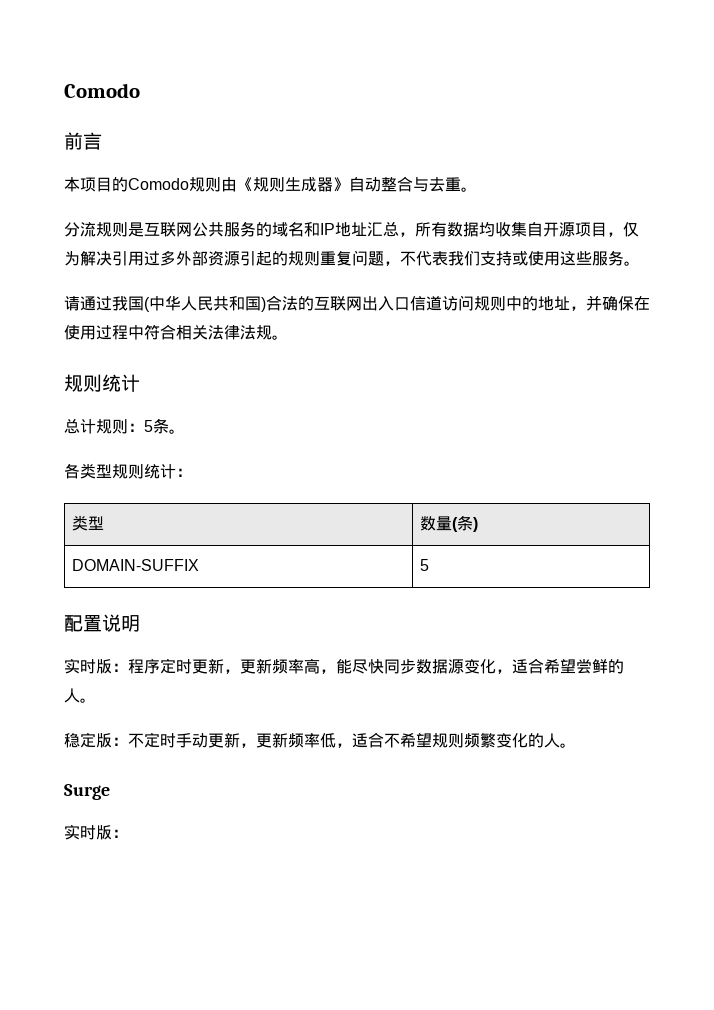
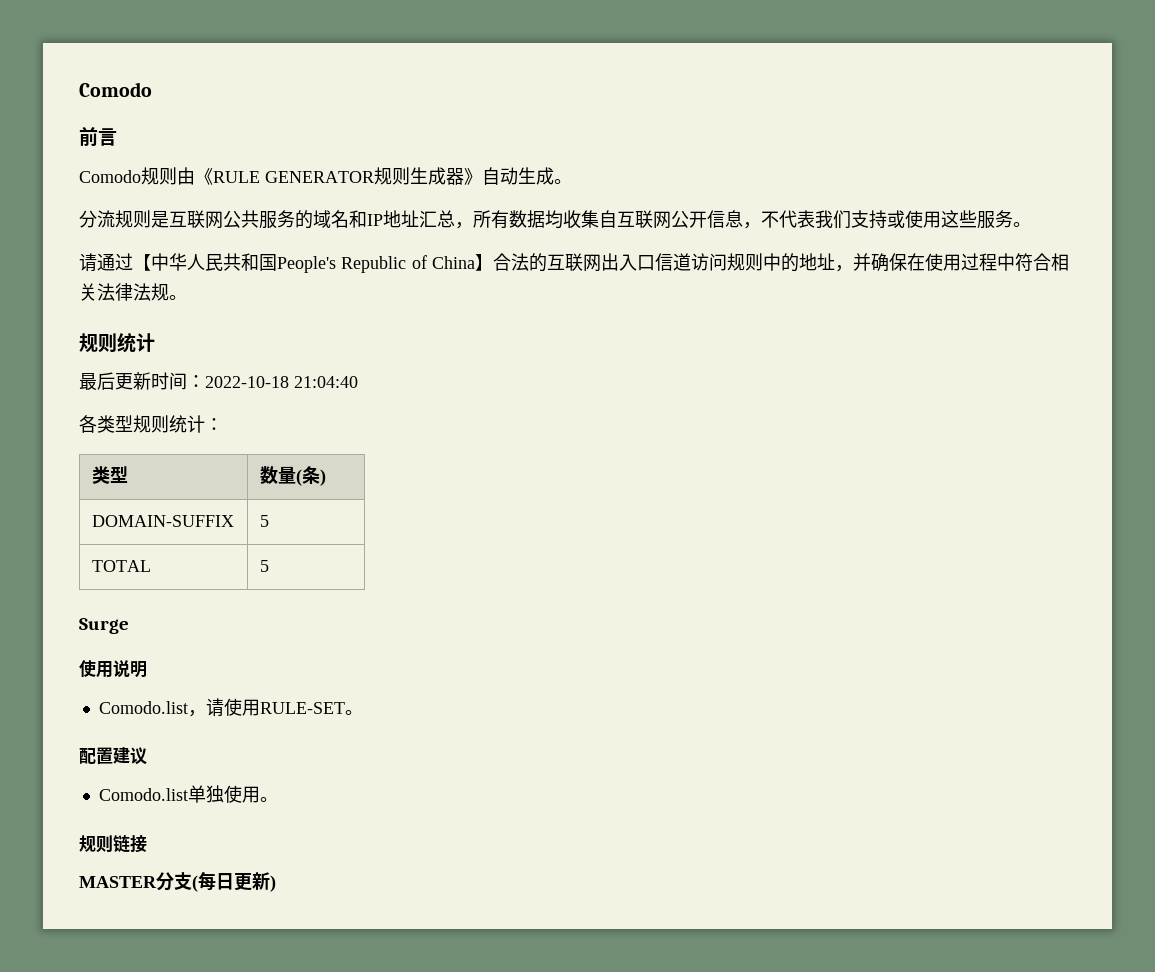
- 本项目的Comodo规则由《规则生成器》自动整合与去重。
+ Comodo规则由《RULE GENERATOR规则生成器》自动生成。
- 分流规则是互联网公共服务的域名和IP地址汇总，所有数据均收集自开源项目，仅为解决引用过多外部资源引起的规则重复问题，不代表我们支持或使用这些服务。
+ 分流规则是互联网公共服务的域名和IP地址汇总，所有数据均收集自互联网公开信息，不代表我们支持或使用这些服务。
- 请通过我国(中华人民共和国)合法的互联网出入口信道访问规则中的地址，并确保在使用过程中符合相关法律法规。
+ 请通过【中华人民共和国People's Republic of China】合法的互联网出入口信道访问规则中的地址，并确保在使用过程中符合相关法律法规。
- 总计规则：5条。
+ 最后更新时间：2022-10-18 21:04:40
- 配置说明
- 实时版：程序定时更新，更新频率高，能尽快同步数据源变化，适合希望尝鲜的人。
- 稳定版：不定时手动更新，更新频率低，适合不希望规则频繁变化的人。
+ TOTAL | 5
  Surge
- 实时版：
+ 使用说明
+ Comodo.list，请使用RULE-SET。
+ 配置建议
+ Comodo.list单独使用。
+ 规则链接
+ MASTER分支(每日更新)

